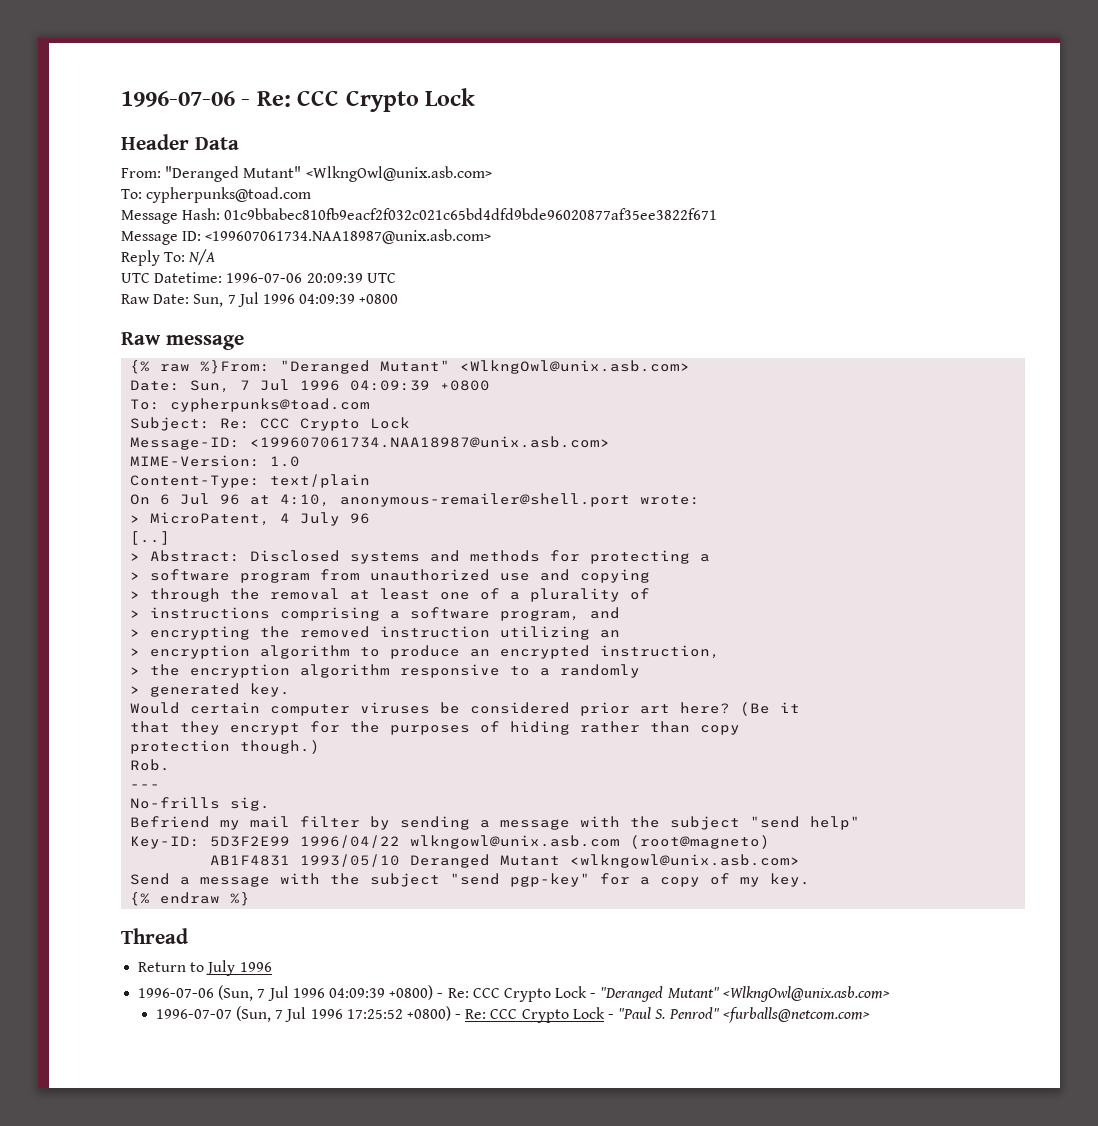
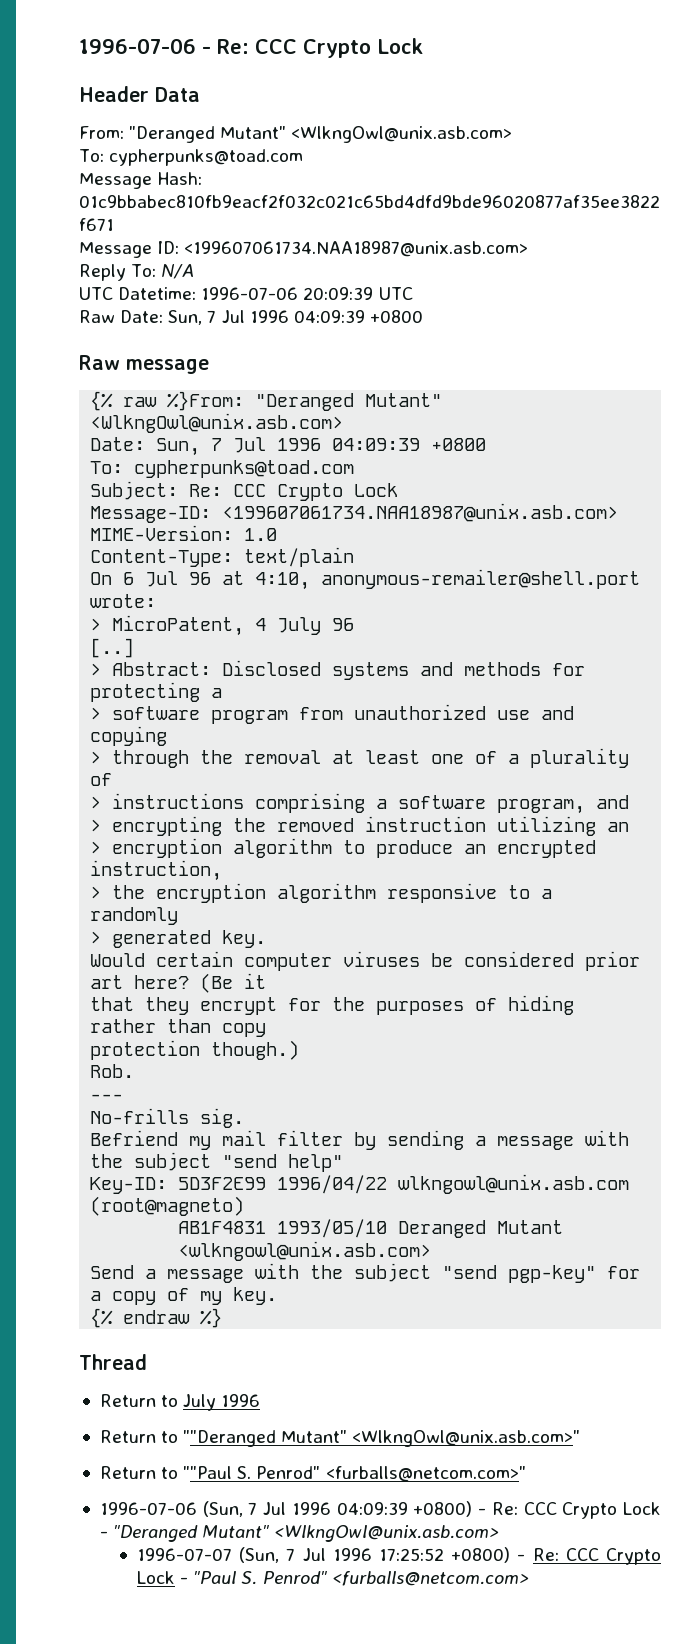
+ Return to ""Deranged Mutant" <WlkngOwl@unix.asb.com>"
+ Return to ""Paul S. Penrod" <furballs@netcom.com>"

